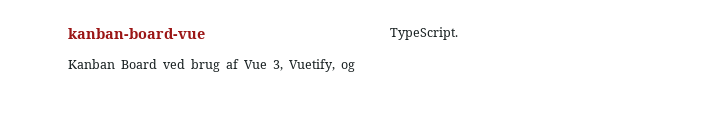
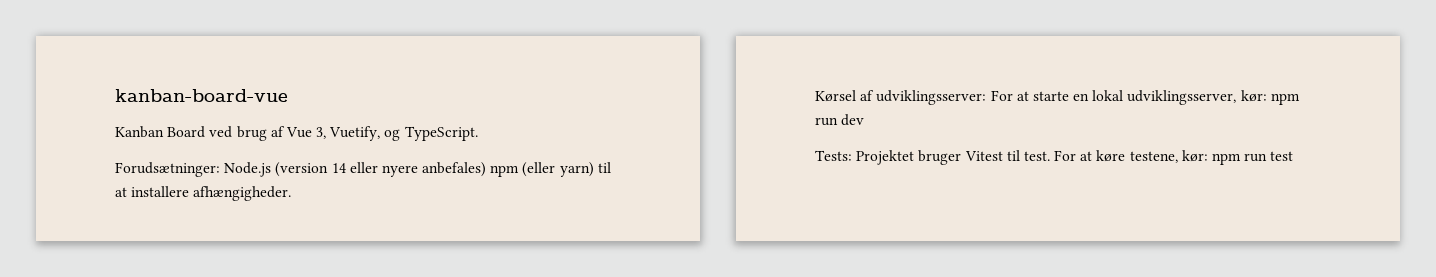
+ Forudsætninger: Node.js (version 14 eller nyere anbefales) npm (eller yarn) til at installere afhængigheder.
+ Kørsel af udviklingsserver: For at starte en lokal udviklingsserver, kør: npm run dev
+ Tests: Projektet bruger Vitest til test. For at køre testene, kør: npm run test

